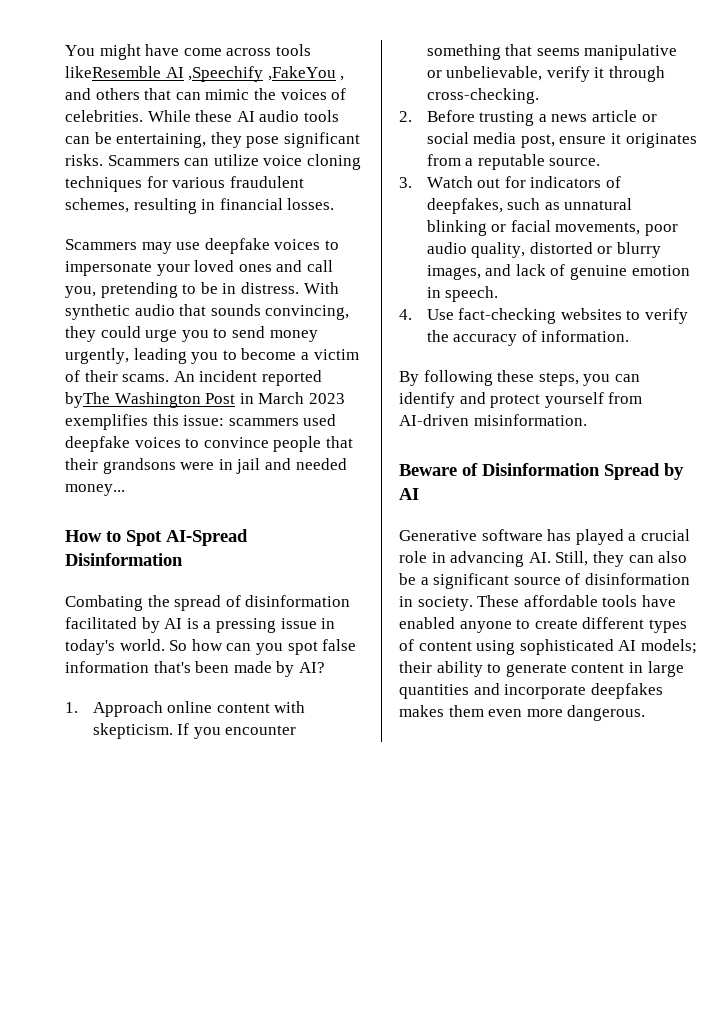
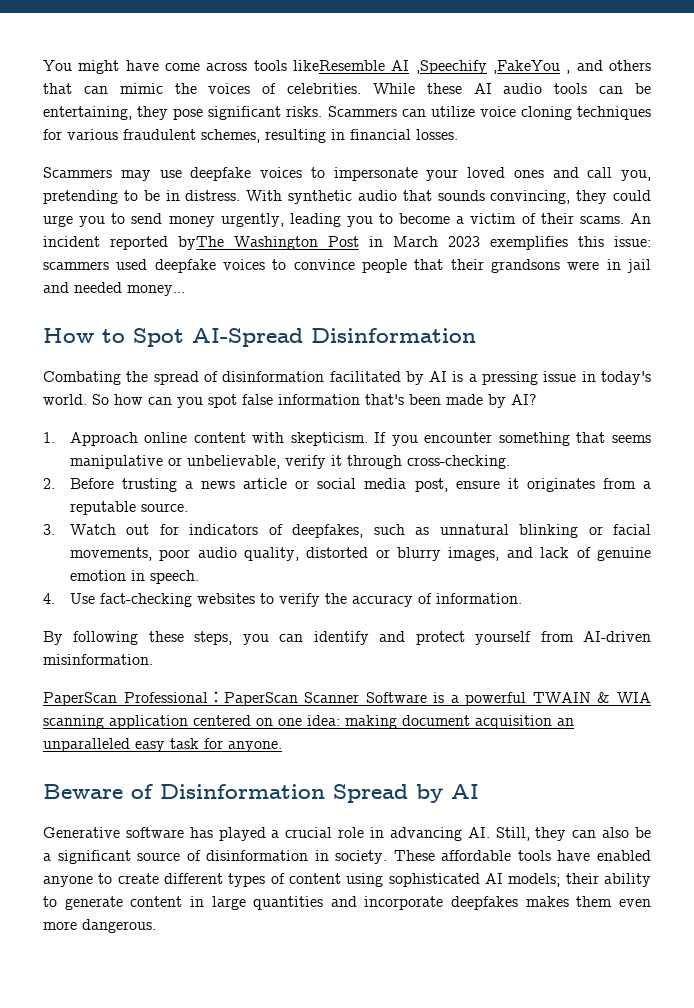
+ PaperScan Professional：PaperScan Scanner Software is a powerful TWAIN & WIA scanning application centered on one idea: making document acquisition an unparalleled easy task for anyone.

